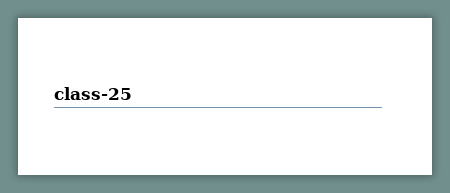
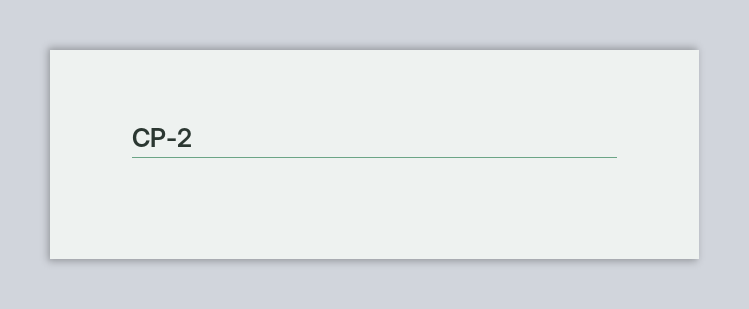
- class-25
+ CP-2

